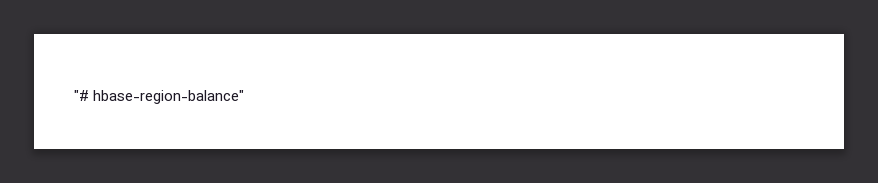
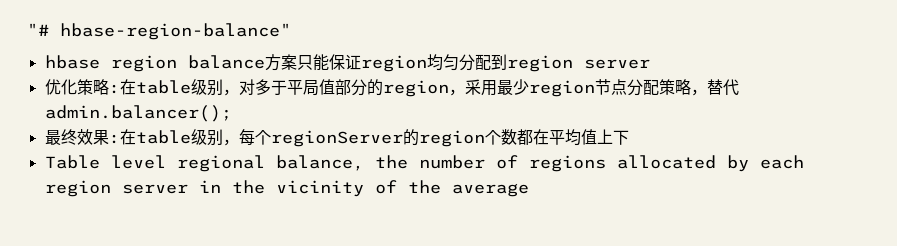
+ hbase region balance方案只能保证region均匀分配到region server
+ 优化策略:在table级别，对多于平局值部分的region，采用最少region节点分配策略，替代admin.balancer();
+ 最终效果:在table级别，每个regionServer的region个数都在平均值上下
+ Table level regional balance, the number of regions allocated by each region server in the vicinity of the average

